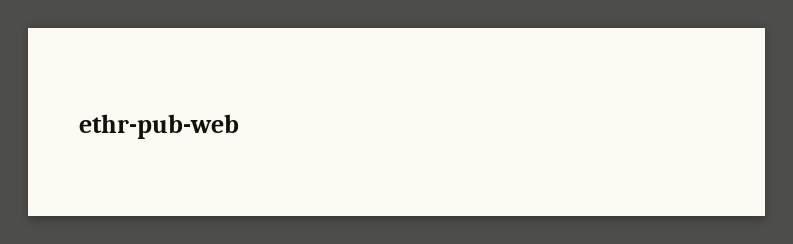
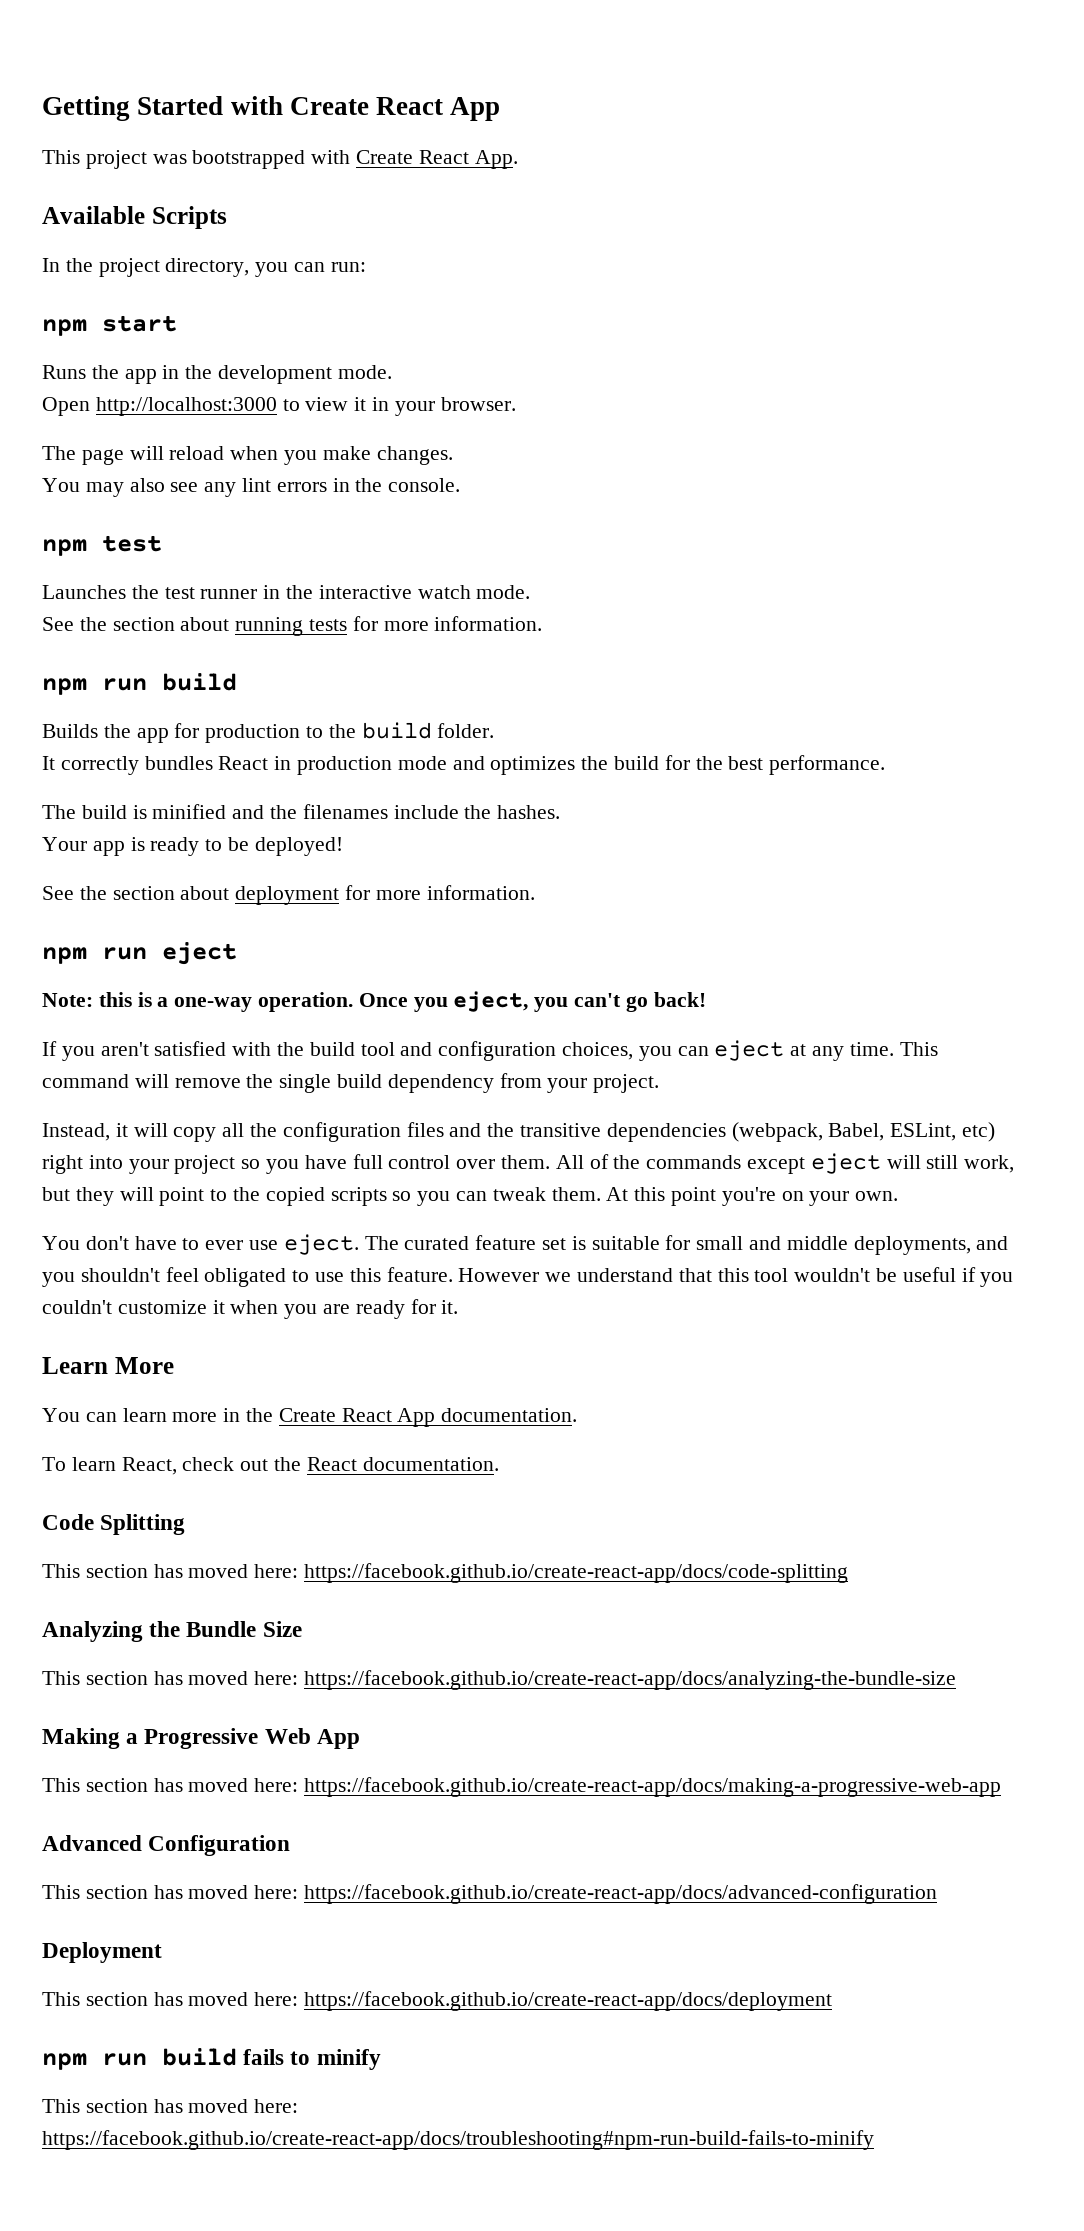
- ethr-pub-web
+ Getting Started with Create React App
+ This project was bootstrapped with Create React App.
+ Available Scripts
+ In the project directory, you can run:
+ npm start
+ Runs the app in the development mode.
+ Open http://localhost:3000 to view it in your browser.
+ The page will reload when you make changes.
+ You may also see any lint errors in the console.
+ npm test
+ Launches the test runner in the interactive watch mode.
+ See the section about running tests for more information.
+ npm run build
+ Builds the app for production to the build folder.
+ It correctly bundles React in production mode and optimizes the build for the best performance.
+ The build is minified and the filenames include the hashes.
+ Your app is ready to be deployed!
+ See the section about deployment for more information.
+ npm run eject
+ Note: this is a one-way operation. Once you eject, you can't go back!
+ If you aren't satisfied with the build tool and configuration choices, you can eject at any time. This command will remove the single build dependency from your project.
+ Instead, it will copy all the configuration files and the transitive dependencies (webpack, Babel, ESLint, etc) right into your project so you have full control over them. All of the commands except eject will still work, but they will point to the copied scripts so you can tweak them. At this point you're on your own.
+ You don't have to ever use eject. The curated feature set is suitable for small and middle deployments, and you shouldn't feel obligated to use this feature. However we understand that this tool wouldn't be useful if you couldn't customize it when you are ready for it.
+ Learn More
+ You can learn more in the Create React App documentation.
+ To learn React, check out the React documentation.
+ Code Splitting
+ This section has moved here: https://facebook.github.io/create-react-app/docs/code-splitting
+ Analyzing the Bundle Size
+ This section has moved here: https://facebook.github.io/create-react-app/docs/analyzing-the-bundle-size
+ Making a Progressive Web App
+ This section has moved here: https://facebook.github.io/create-react-app/docs/making-a-progressive-web-app
+ Advanced Configuration
+ This section has moved here: https://facebook.github.io/create-react-app/docs/advanced-configuration
+ Deployment
+ This section has moved here: https://facebook.github.io/create-react-app/docs/deployment
+ npm run build fails to minify
+ This section has moved here: https://facebook.github.io/create-react-app/docs/troubleshooting#npm-run-build-fails-to-minify

